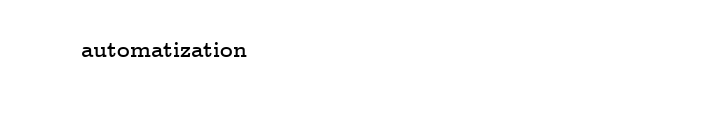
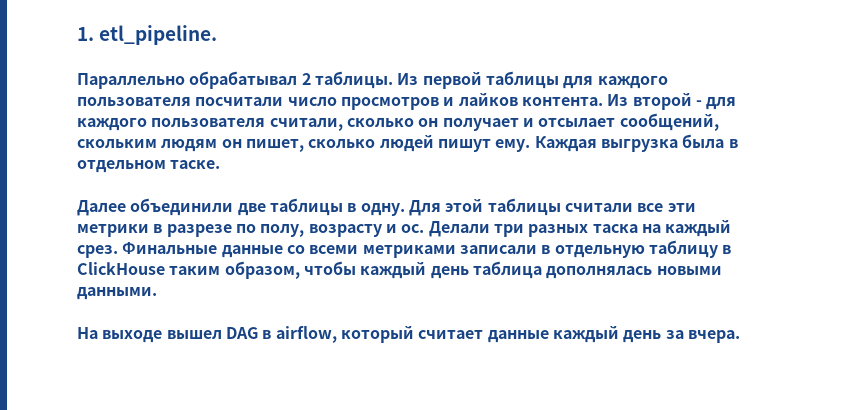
- automatization
+ 1. etl_pipeline.
+ Параллельно обрабатывал 2 таблицы. Из первой таблицы для каждого пользователя посчитали число просмотров и лайков контента. Из второй - для каждого пользователя считали, сколько он получает и отсылает сообщений, скольким людям он пишет, сколько людей пишут ему. Каждая выгрузка была в отдельном таске.
+ Далее объединили две таблицы в одну. Для этой таблицы считали все эти метрики в разрезе по полу, возрасту и ос. Делали три разных таска на каждый срез. Финальные данные со всеми метриками записали в отдельную таблицу в ClickHouse таким образом, чтобы каждый день таблица дополнялась новыми данными.
+ На выходе вышел DAG в airflow, который считает данные каждый день за вчера.

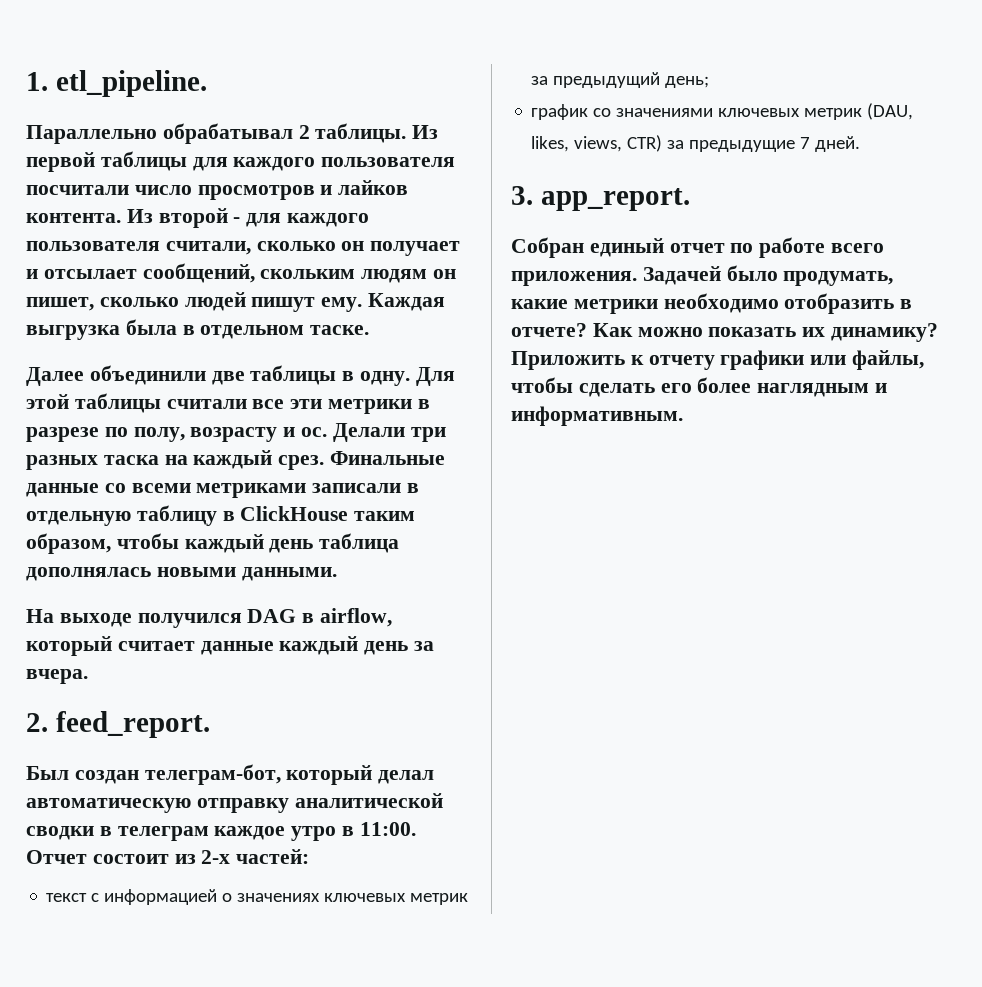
- На выходе вышел DAG в airflow, который считает данные каждый день за вчера.
+ На выходе получился DAG в airflow, который считает данные каждый день за вчера.
+ 2. feed_report.
+ Был создан телеграм-бот, который делал автоматическую отправку аналитической сводки в телеграм каждое утро в 11:00. Отчет состоит из 2-х частей:
+ текст с информацией о значениях ключевых метрик за предыдущий день;
+ график со значениями ключевых метрик (DAU, likes, views, CTR) за предыдущие 7 дней.
+ 3. app_report.
+ Собран единый отчет по работе всего приложения. Задачей было продумать, какие метрики необходимо отобразить в отчете? Как можно показать их динамику? Приложить к отчету графики или файлы, чтобы сделать его более наглядным и информативным.

